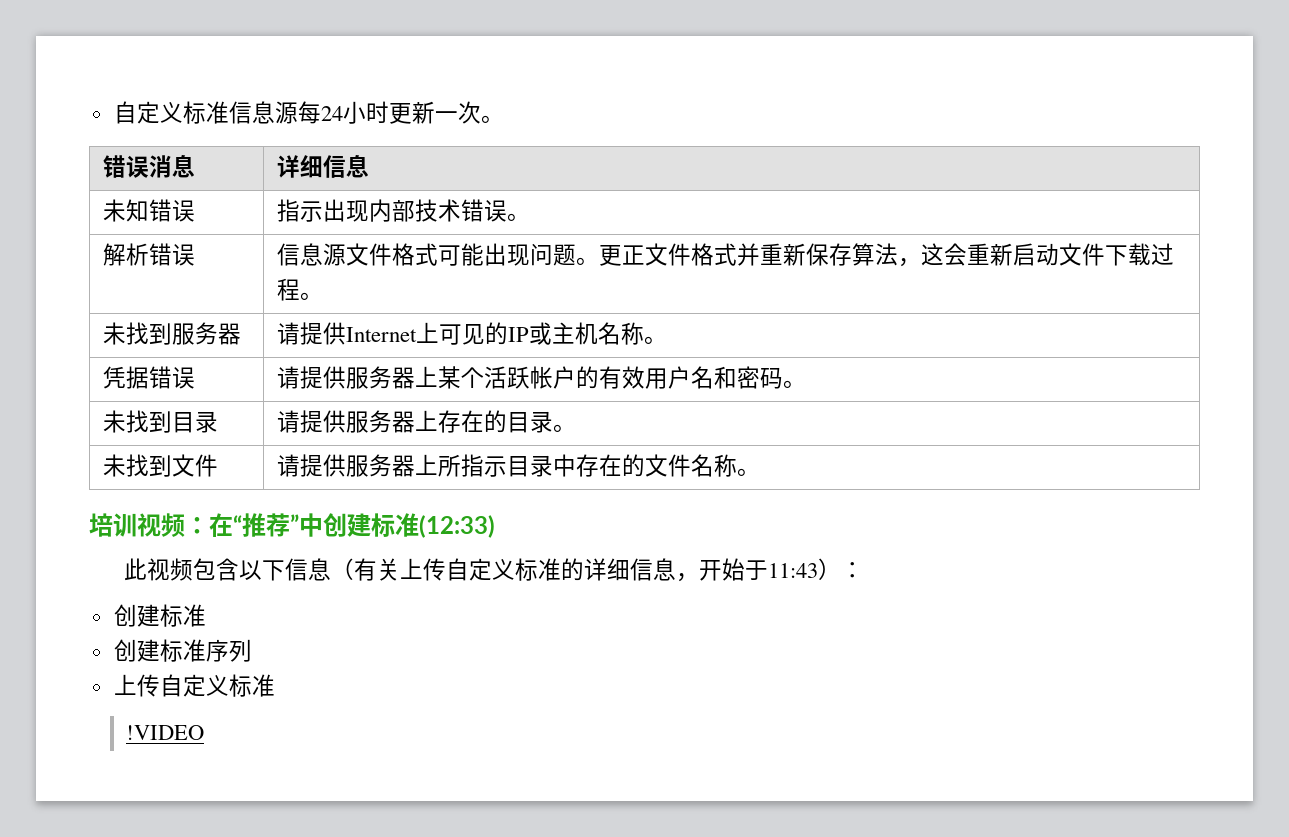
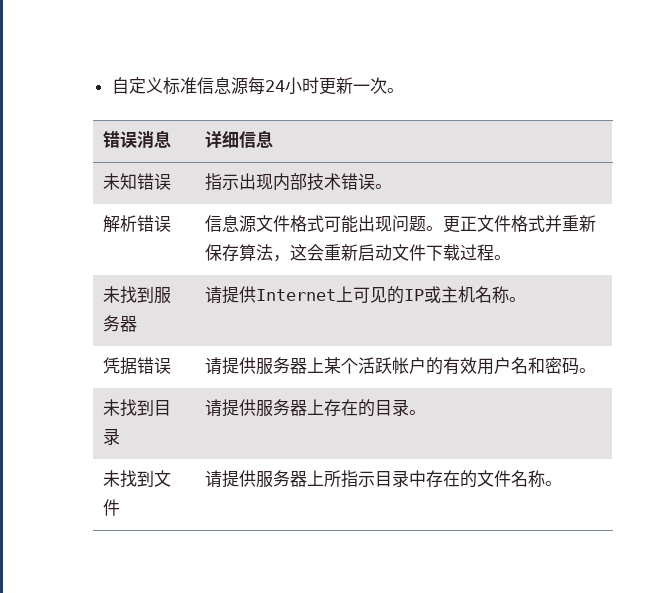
- 培训视频：在“推荐”中创建标准(12:33)
- 此视频包含以下信息（有关上传自定义标准的详细信息，开始于11:43）：
- 创建标准
- 创建标准序列
- 上传自定义标准
- !VIDEO

